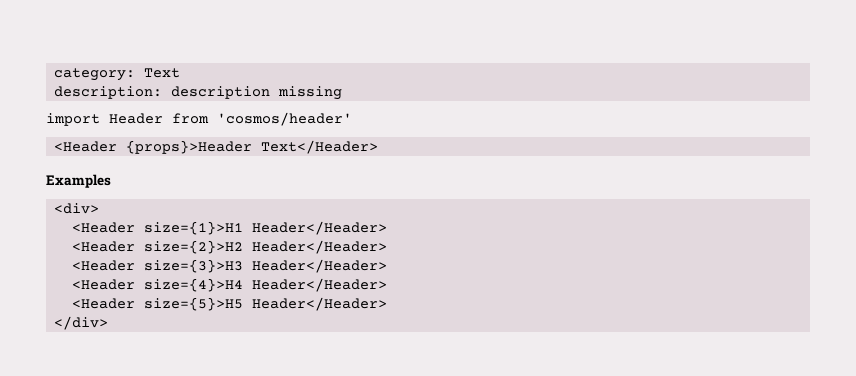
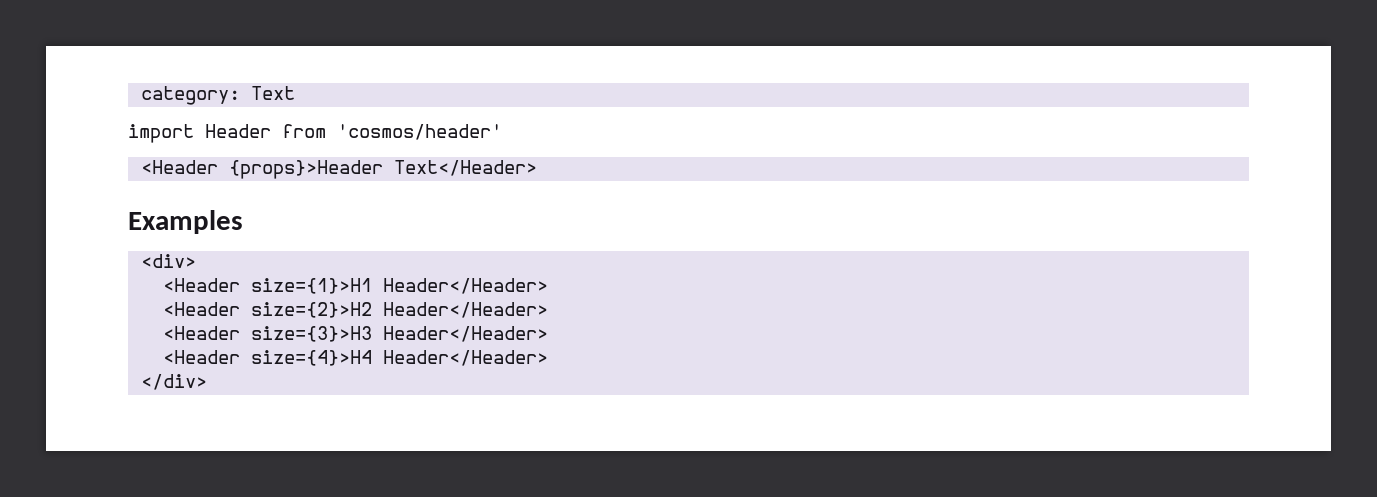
- description: description missing
- <Header size={5}>H5 Header</Header>

